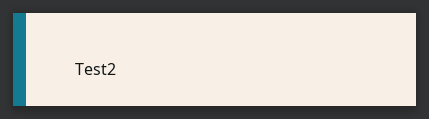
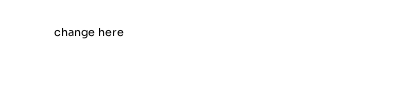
- Test2
+ change here

